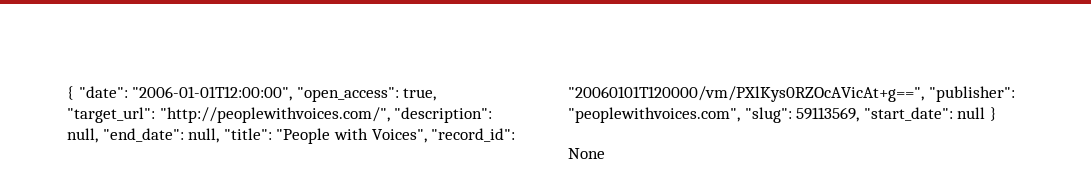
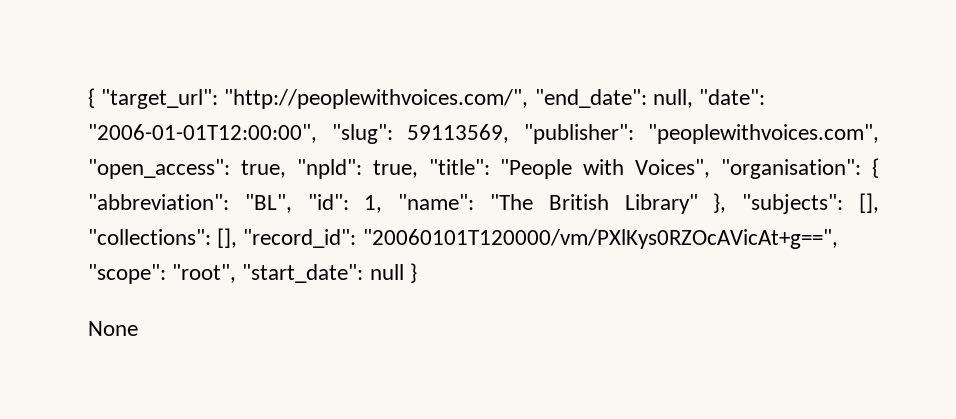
- { "date": "2006-01-01T12:00:00", "open_access": true, "target_url": "http://peoplewithvoices.com/", "description": null, "end_date": null, "title": "People with Voices", "record_id": "20060101T120000/vm/PXlKys0RZOcAVicAt+g==", "publisher": "peoplewithvoices.com", "slug": 59113569, "start_date": null }
+ { "target_url": "http://peoplewithvoices.com/", "end_date": null, "date": "2006-01-01T12:00:00", "slug": 59113569, "publisher": "peoplewithvoices.com", "open_access": true, "npld": true, "title": "People with Voices", "organisation": { "abbreviation": "BL", "id": 1, "name": "The British Library" }, "subjects": [], "collections": [], "record_id": "20060101T120000/vm/PXlKys0RZOcAVicAt+g==", "scope": "root", "start_date": null }

